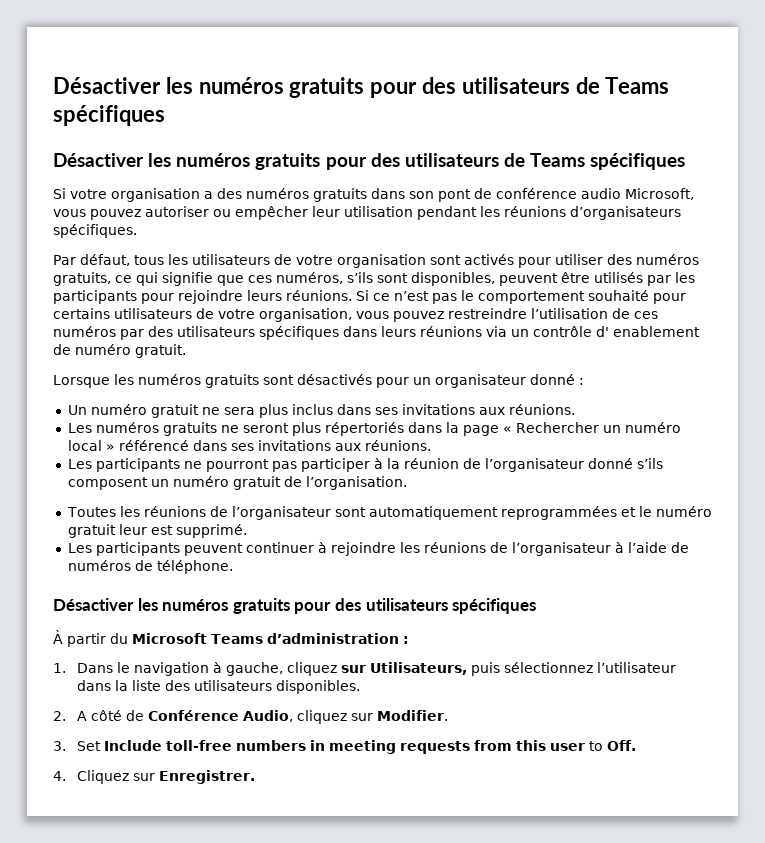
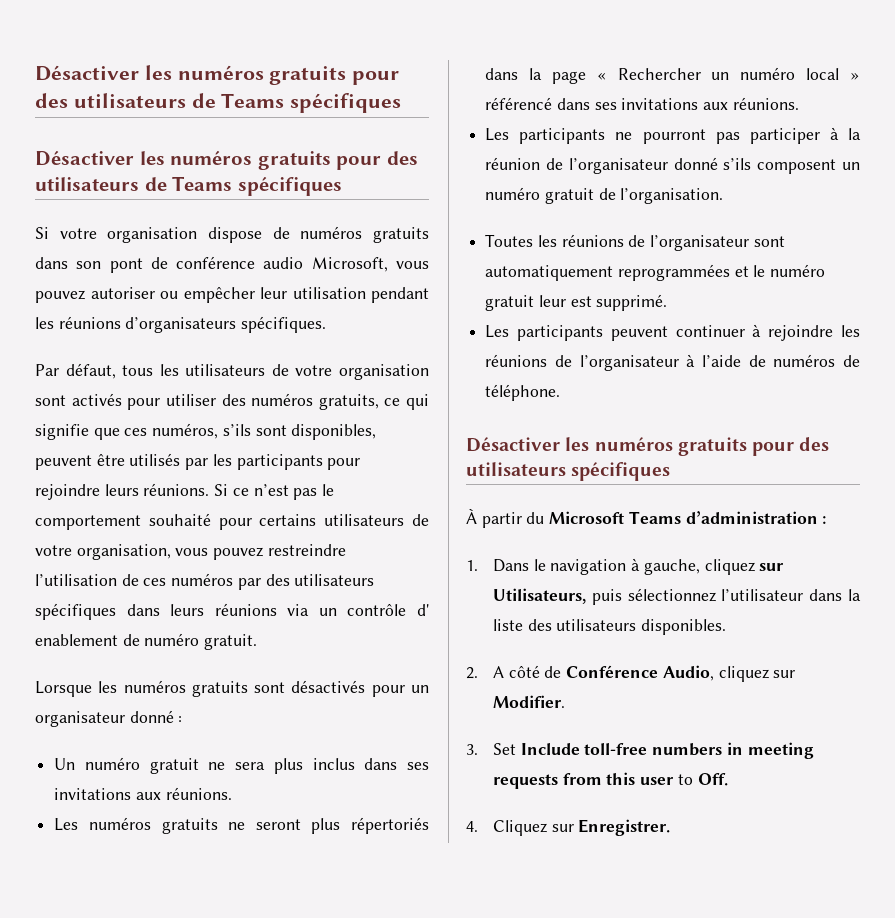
- Si votre organisation a des numéros gratuits dans son pont de conférence audio Microsoft, vous pouvez autoriser ou empêcher leur utilisation pendant les réunions d’organisateurs spécifiques.
+ Si votre organisation dispose de numéros gratuits dans son pont de conférence audio Microsoft, vous pouvez autoriser ou empêcher leur utilisation pendant les réunions d’organisateurs spécifiques.

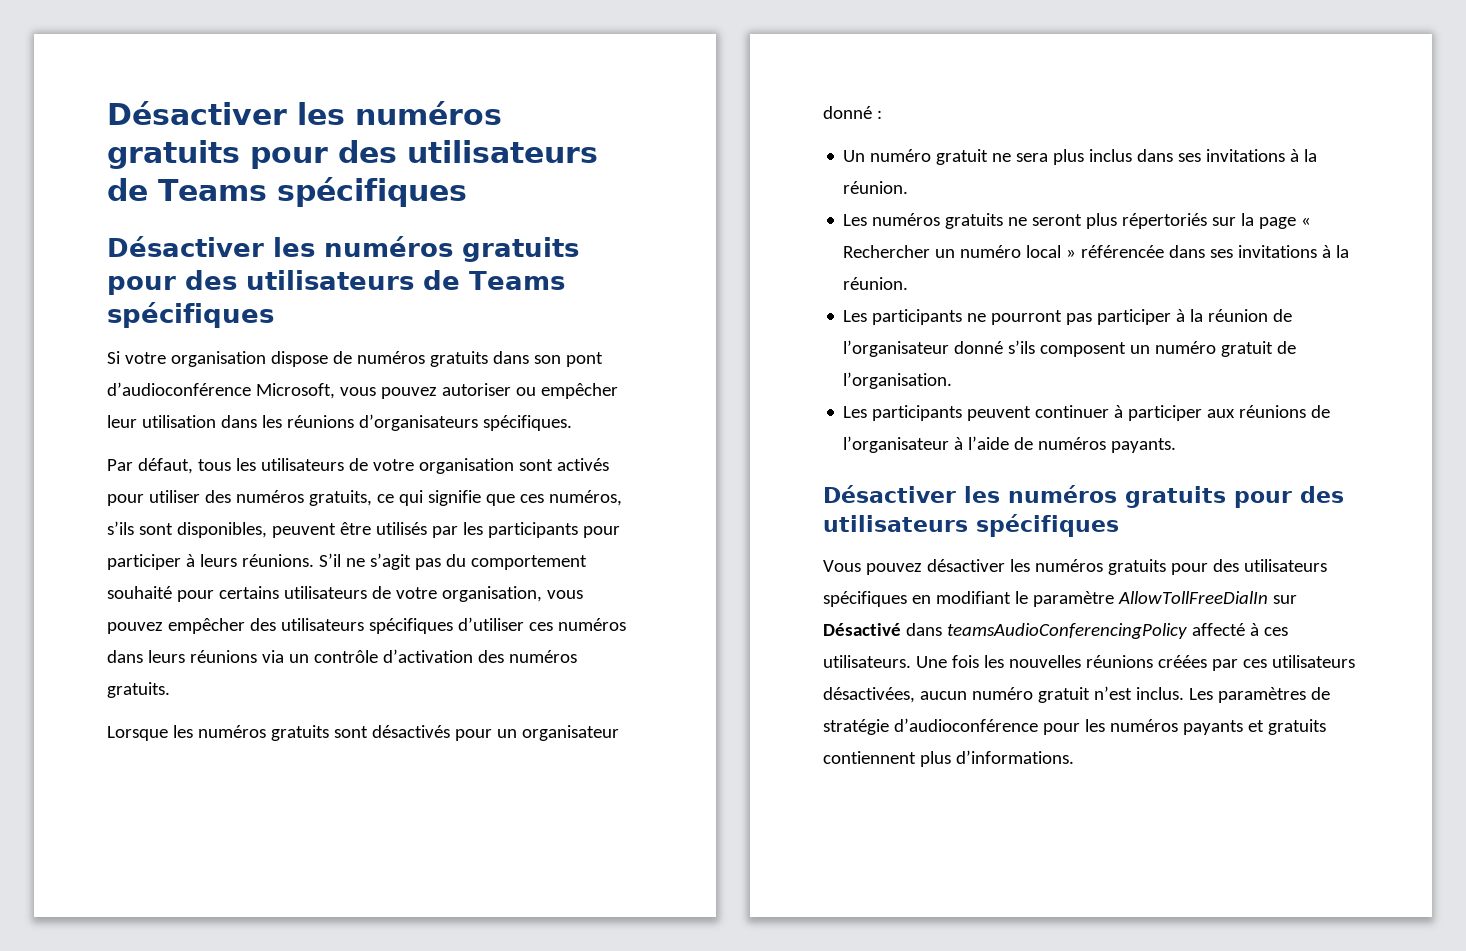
- Si votre organisation dispose de numéros gratuits dans son pont de conférence audio Microsoft, vous pouvez autoriser ou empêcher leur utilisation pendant les réunions d’organisateurs spécifiques.
+ Si votre organisation dispose de numéros gratuits dans son pont d’audioconférence Microsoft, vous pouvez autoriser ou empêcher leur utilisation dans les réunions d’organisateurs spécifiques.
- Par défaut, tous les utilisateurs de votre organisation sont activés pour utiliser des numéros gratuits, ce qui signifie que ces numéros, s’ils sont disponibles, peuvent être utilisés par les participants pour rejoindre leurs réunions. Si ce n’est pas le comportement souhaité pour certains utilisateurs de votre organisation, vous pouvez restreindre l’utilisation de ces numéros par des utilisateurs spécifiques dans leurs réunions via un contrôle d' enablement de numéro gratuit.
+ Par défaut, tous les utilisateurs de votre organisation sont activés pour utiliser des numéros gratuits, ce qui signifie que ces numéros, s’ils sont disponibles, peuvent être utilisés par les participants pour participer à leurs réunions. S’il ne s’agit pas du comportement souhaité pour certains utilisateurs de votre organisation, vous pouvez empêcher des utilisateurs spécifiques d’utiliser ces numéros dans leurs réunions via un contrôle d’activation des numéros gratuits.
- Un numéro gratuit ne sera plus inclus dans ses invitations aux réunions.
+ Un numéro gratuit ne sera plus inclus dans ses invitations à la réunion.
- Les numéros gratuits ne seront plus répertoriés dans la page « Rechercher un numéro local » référencé dans ses invitations aux réunions.
+ Les numéros gratuits ne seront plus répertoriés sur la page « Rechercher un numéro local » référencée dans ses invitations à la réunion.
- Toutes les réunions de l’organisateur sont automatiquement reprogrammées et le numéro gratuit leur est supprimé.
- Les participants peuvent continuer à rejoindre les réunions de l’organisateur à l’aide de numéros de téléphone.
+ Les participants peuvent continuer à participer aux réunions de l’organisateur à l’aide de numéros payants.
- À partir du Microsoft Teams d’administration :
- 1. Dans le navigation à gauche, cliquez sur Utilisateurs, puis sélectionnez l’utilisateur dans la liste des utilisateurs disponibles.
- 2. A côté de Conférence Audio, cliquez sur Modifier.
- 3. Set Include toll-free numbers in meeting requests from this user to Off.
- 4. Cliquez sur Enregistrer.
+ Vous pouvez désactiver les numéros gratuits pour des utilisateurs spécifiques en modifiant le paramètre AllowTollFreeDialIn sur Désactivé dans teamsAudioConferencingPolicy affecté à ces utilisateurs. Une fois les nouvelles réunions créées par ces utilisateurs désactivées, aucun numéro gratuit n’est inclus. Les paramètres de stratégie d’audioconférence pour les numéros payants et gratuits contiennent plus d’informations.

